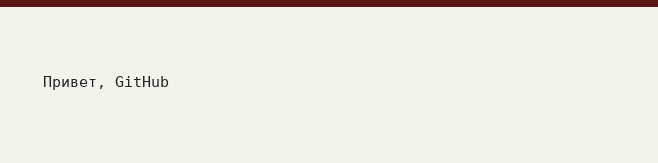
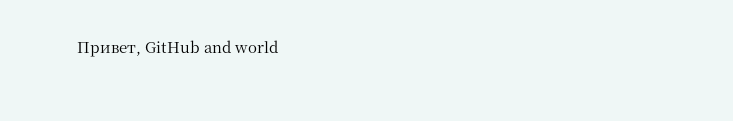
- Привет, GitHub
+ Привет, GitHub and world

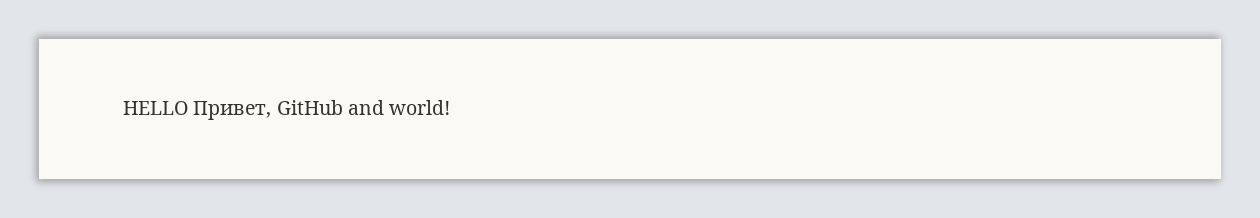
- Привет, GitHub and world
+ HELLO Привет, GitHub and world!

